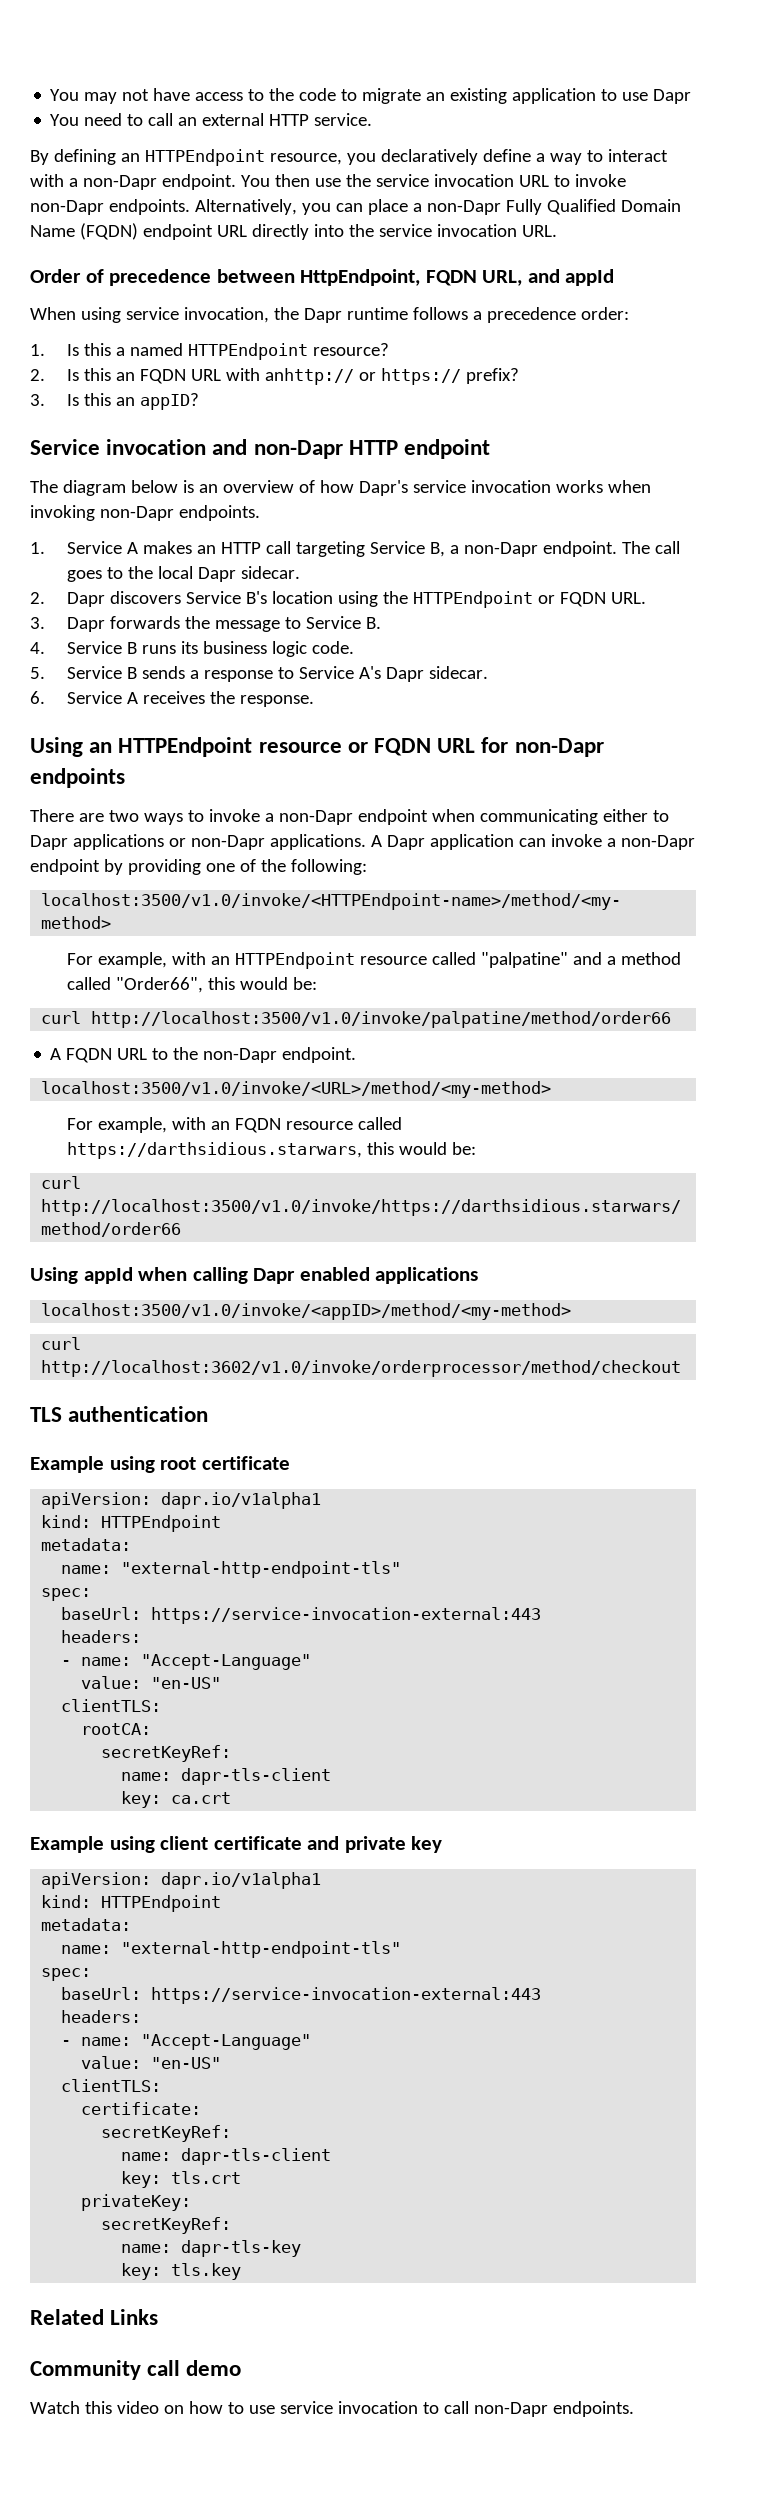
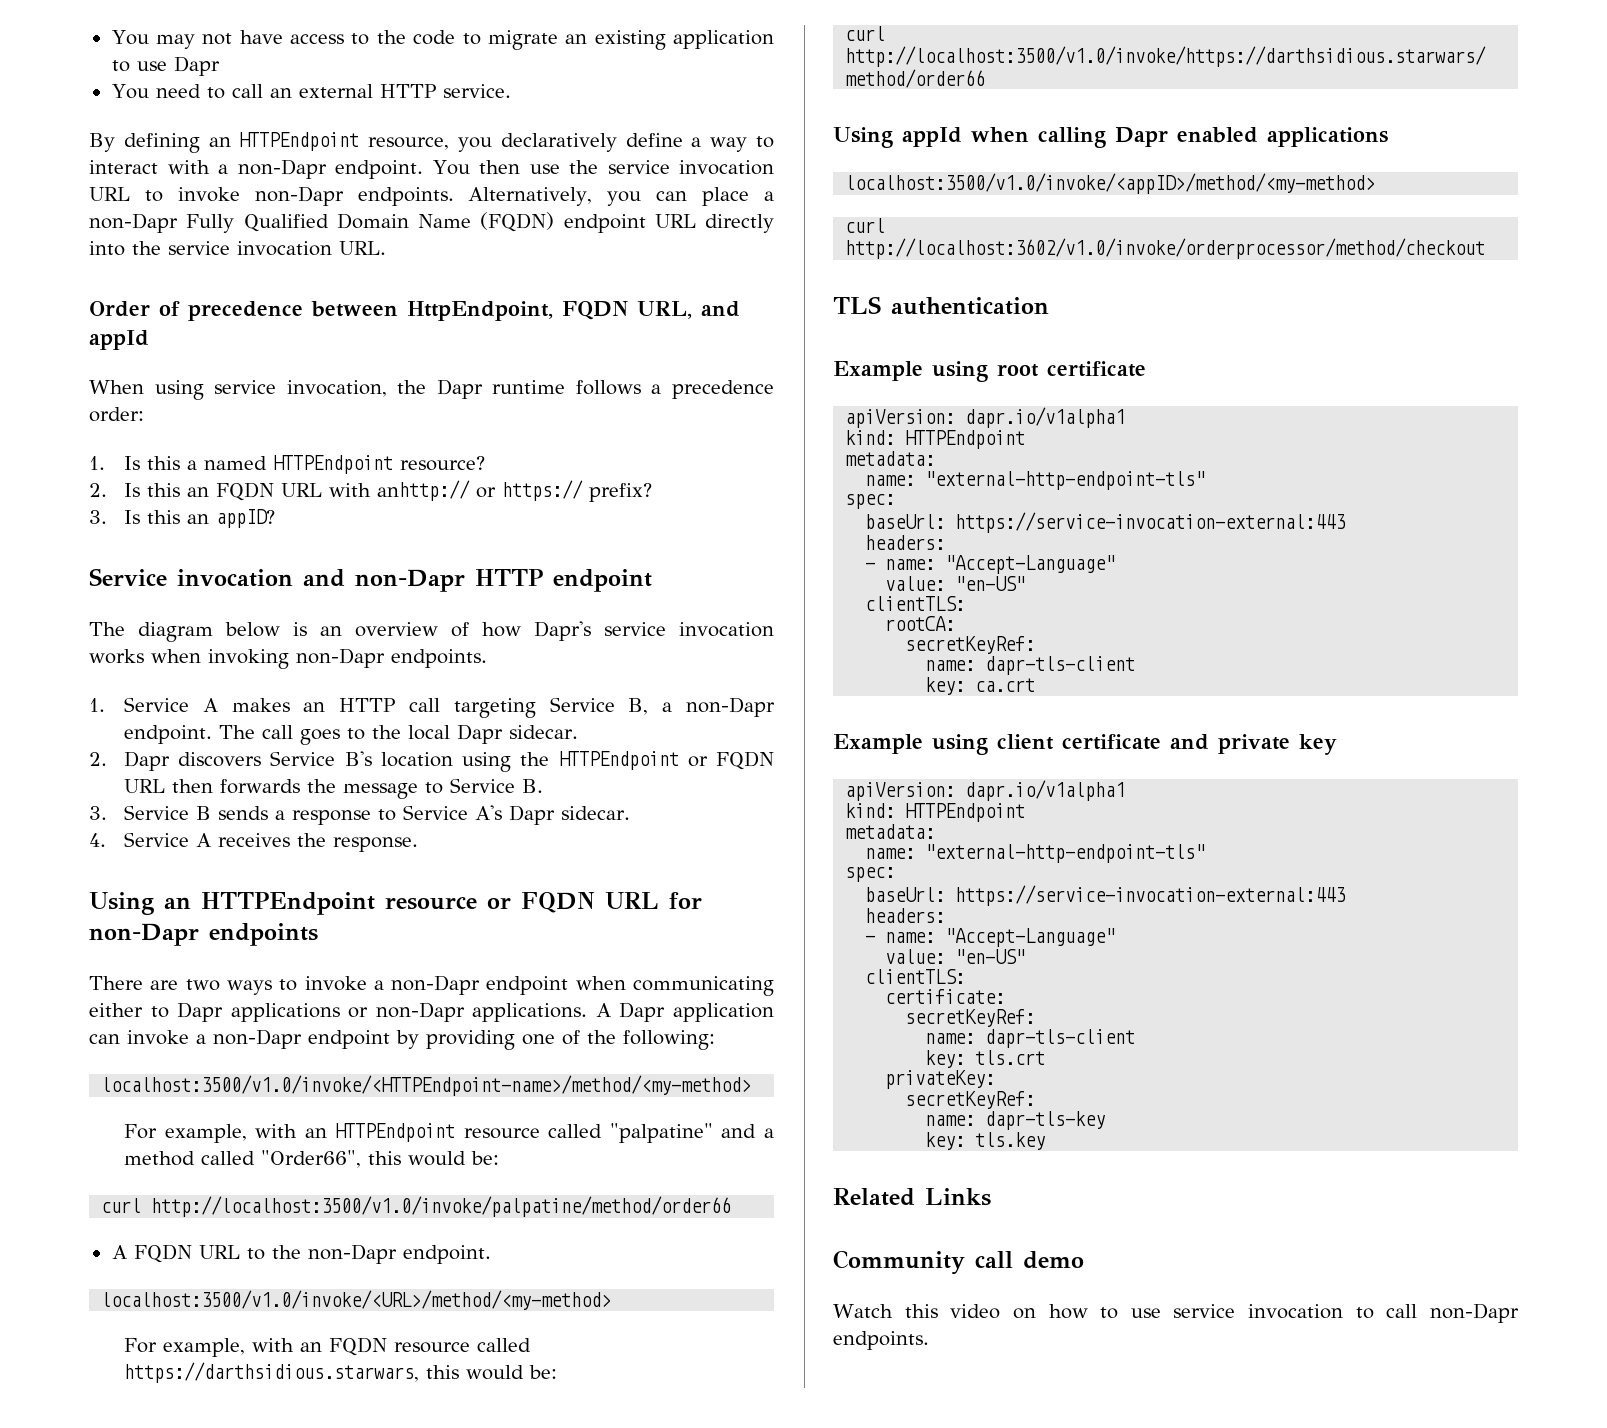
- 2. Dapr discovers Service B's location using the HTTPEndpoint or FQDN URL.
- 3. Dapr forwards the message to Service B.
+ 2. Dapr discovers Service B's location using the HTTPEndpoint or FQDN URL then forwards the message to Service B.
- 4. Service B runs its business logic code.
- 5. Service B sends a response to Service A's Dapr sidecar.
+ 3. Service B sends a response to Service A's Dapr sidecar.
- 6. Service A receives the response.
+ 4. Service A receives the response.

